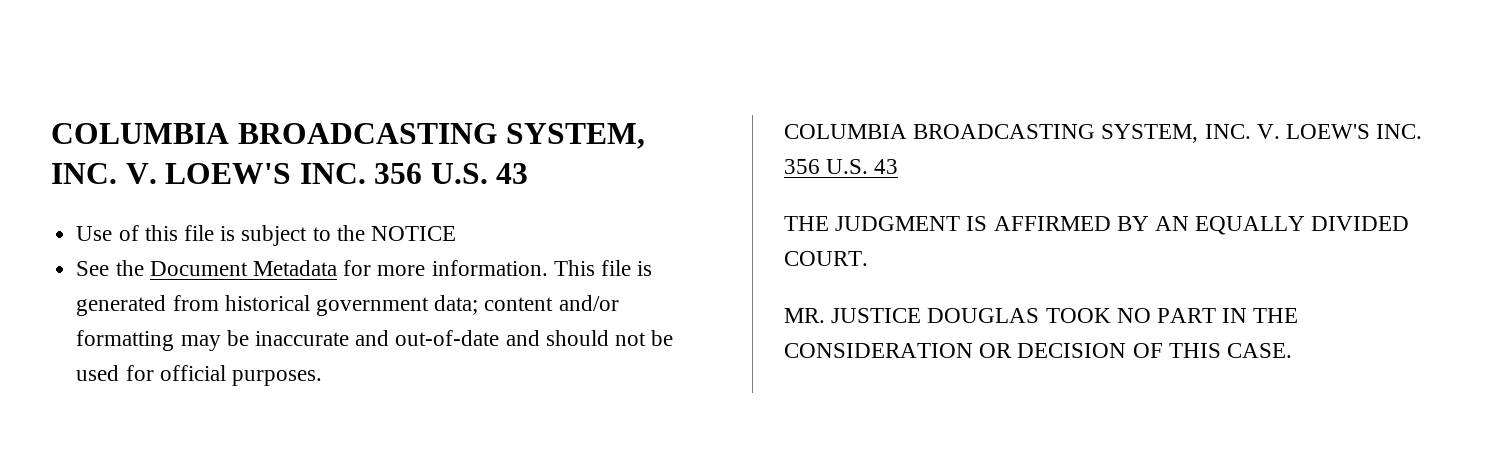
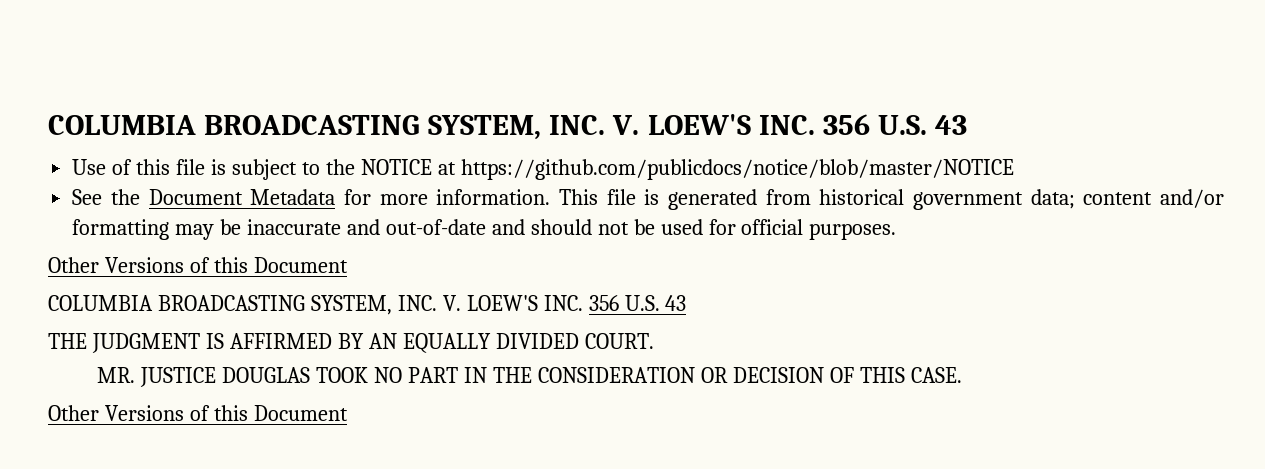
- Use of this file is subject to the NOTICE
+ Use of this file is subject to the NOTICE at https://github.com/publicdocs/notice/blob/master/NOTICE
  This file is generated from historical government data; content and/or formatting may be inaccurate and out-of-date and should not be used for official purposes.
+ Other Versions of this Document
  MR. JUSTICE DOUGLAS TOOK NO PART IN THE CONSIDERATION OR DECISION OF THIS CASE.
+ Other Versions of this Document

